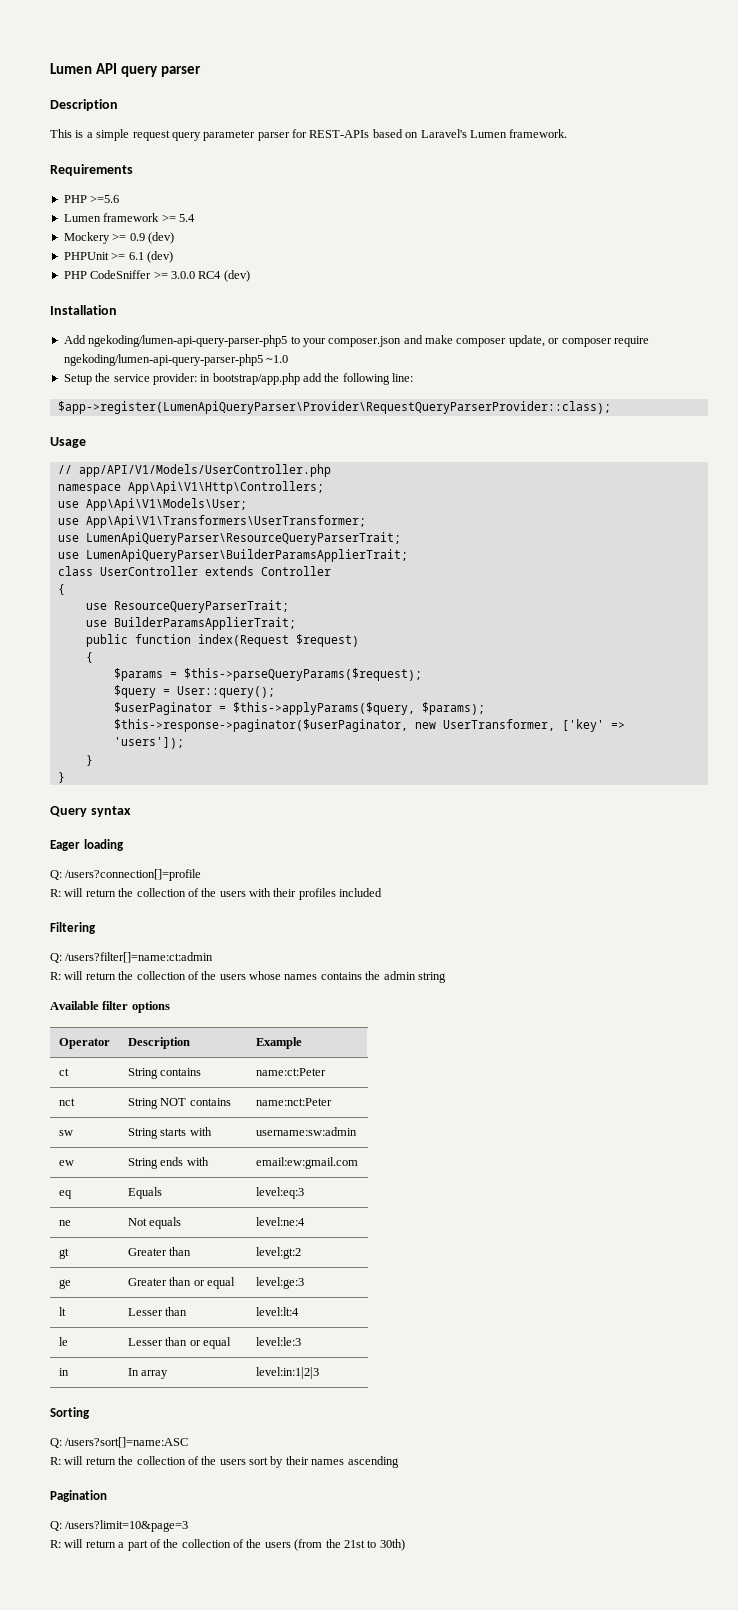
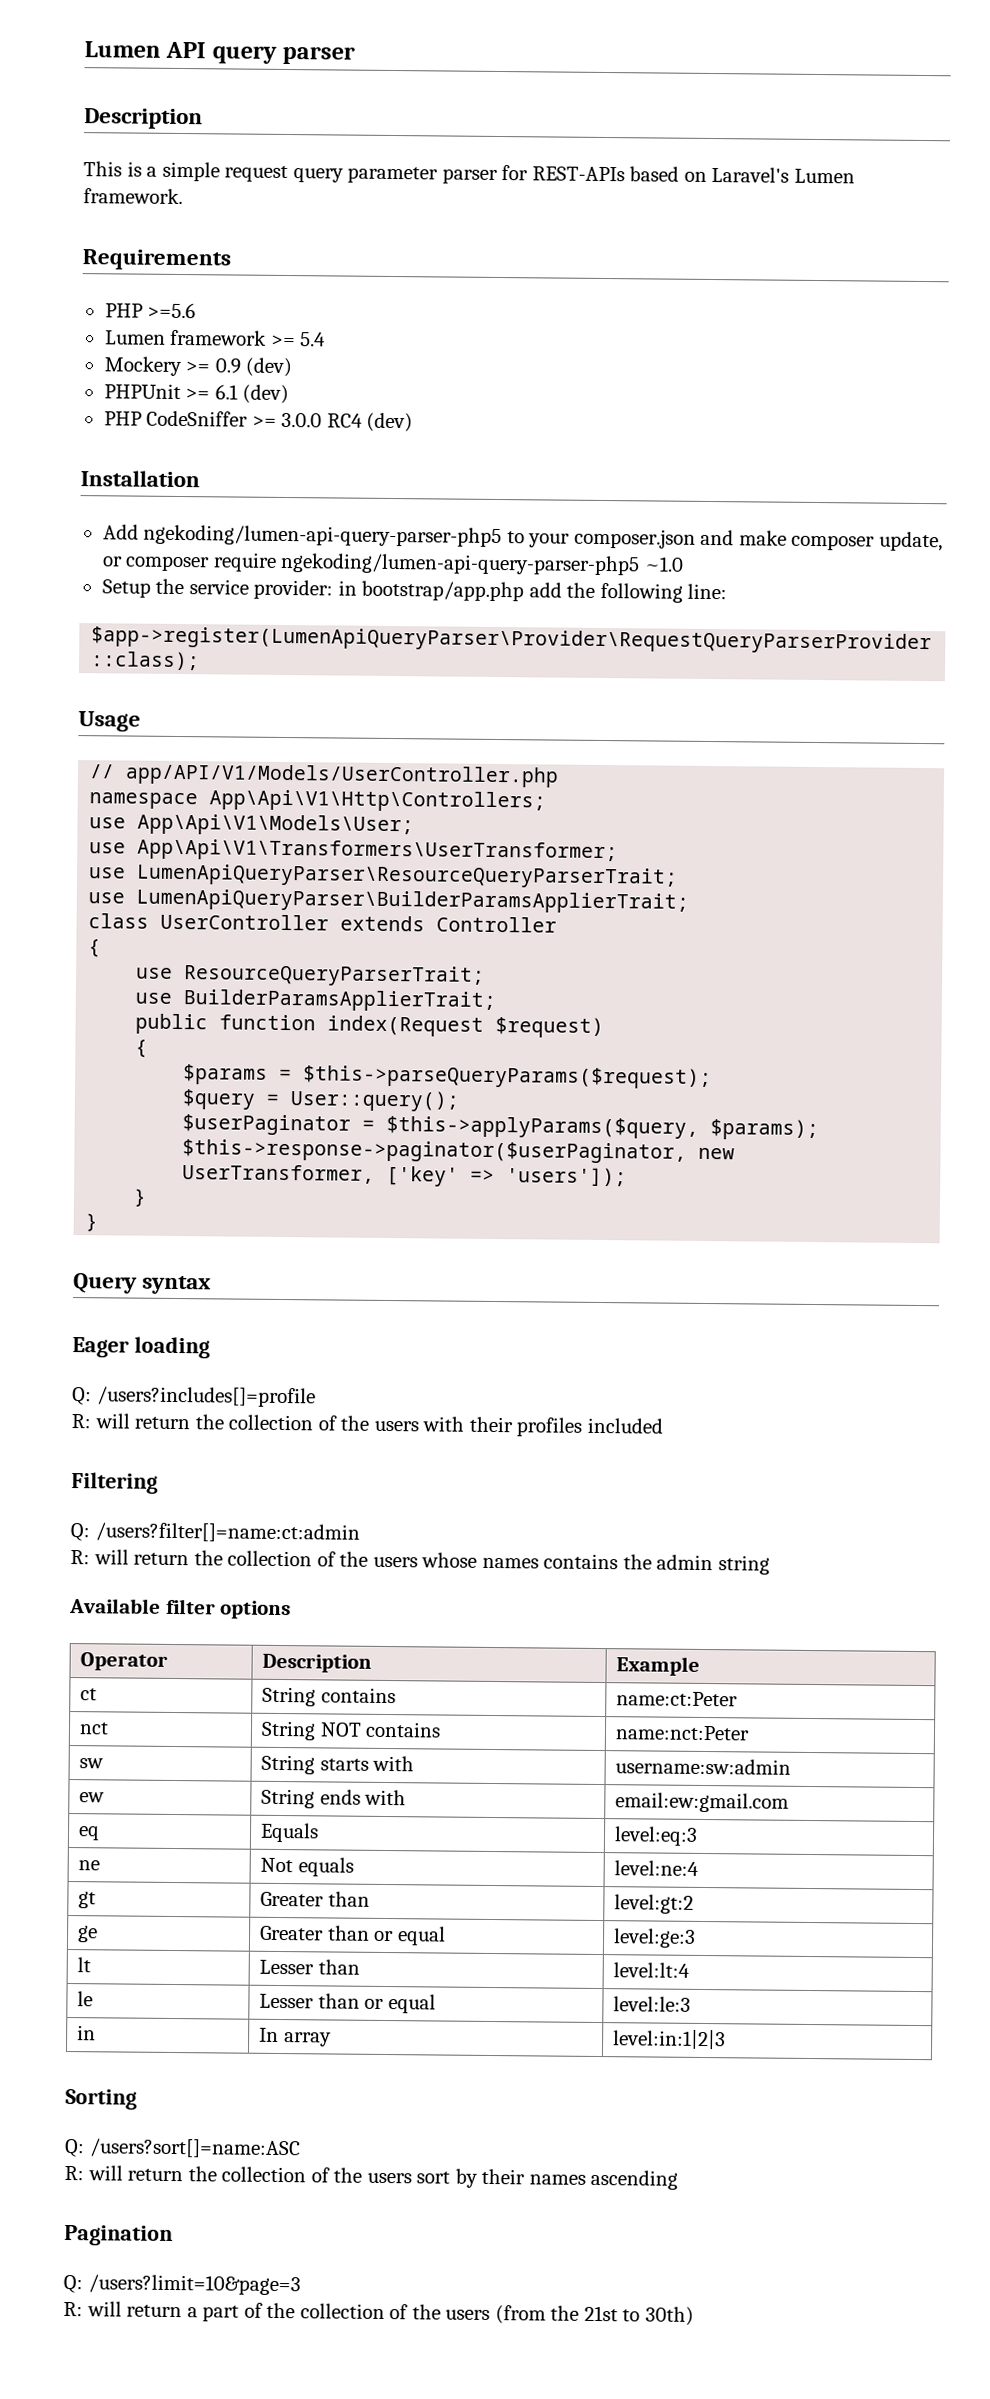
- Q: /users?connection[]=profile
+ Q: /users?includes[]=profile

